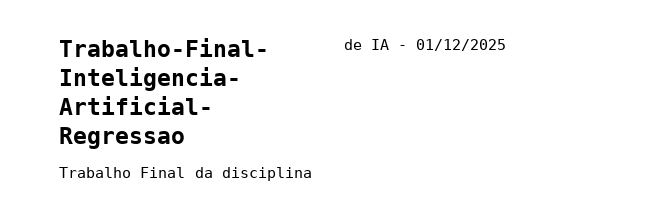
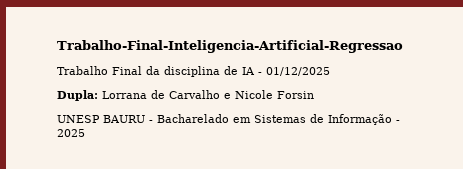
+ Dupla: Lorrana de Carvalho e Nicole Forsin
+ UNESP BAURU - Bacharelado em Sistemas de Informação - 2025

